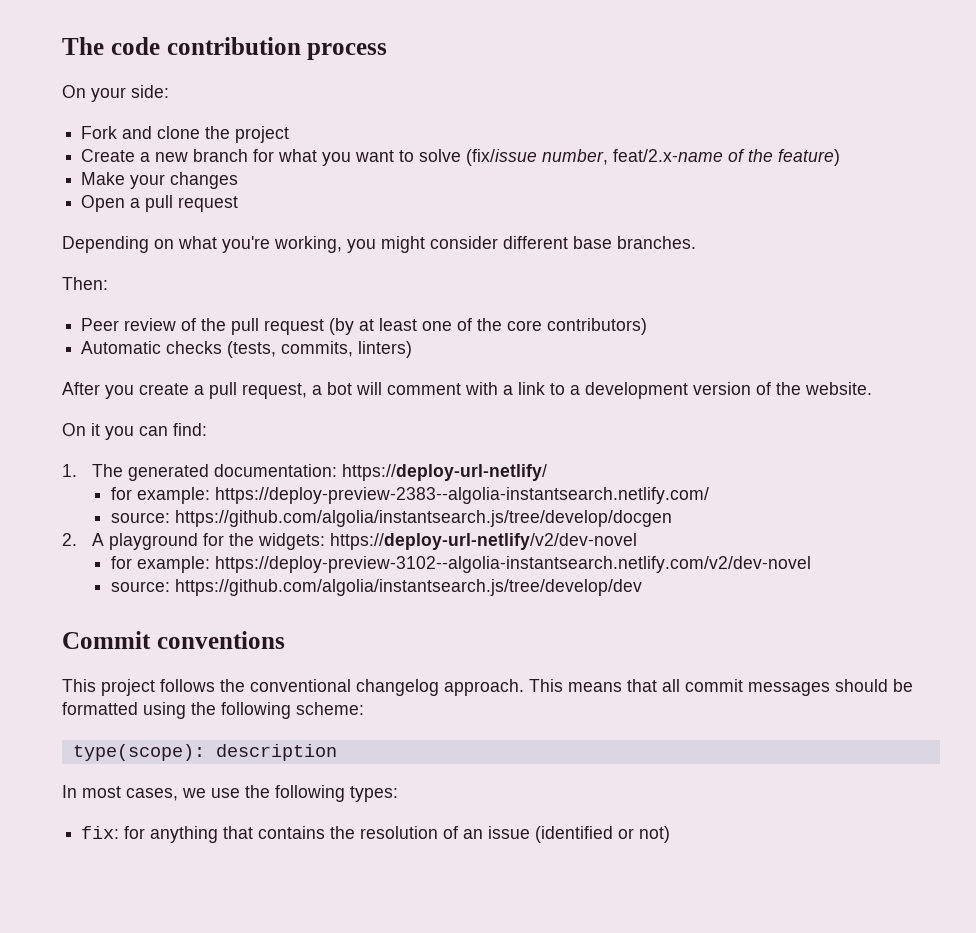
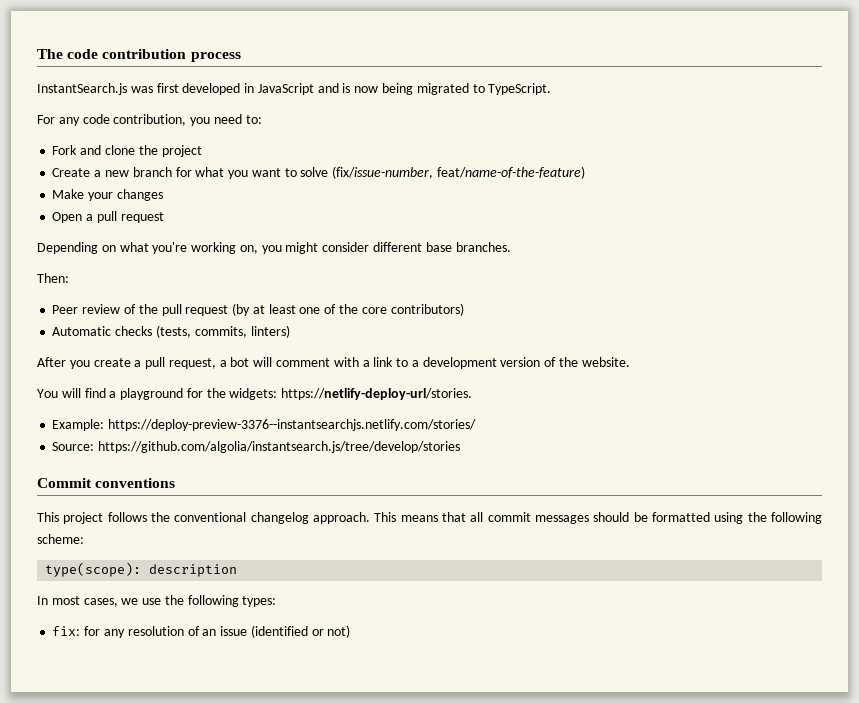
- On your side:
+ InstantSearch.js was first developed in JavaScript and is now being migrated to TypeScript.
+ For any code contribution, you need to:
- Create a new branch for what you want to solve (fix/issue number, feat/2.x-name of the feature)
+ Create a new branch for what you want to solve (fix/issue-number, feat/name-of-the-feature)
- Depending on what you're working, you might consider different base branches.
+ Depending on what you're working on, you might consider different base branches.
- On it you can find:
- 1. The generated documentation: https://deploy-url-netlify/
- for example: https://deploy-preview-2383--algolia-instantsearch.netlify.com/
- source: https://github.com/algolia/instantsearch.js/tree/develop/docgen
- 2. A playground for the widgets: https://deploy-url-netlify/v2/dev-novel
- for example: https://deploy-preview-3102--algolia-instantsearch.netlify.com/v2/dev-novel
- source: https://github.com/algolia/instantsearch.js/tree/develop/dev
+ You will find a playground for the widgets: https://netlify-deploy-url/stories.
+ Example: https://deploy-preview-3376--instantsearchjs.netlify.com/stories/
+ Source: https://github.com/algolia/instantsearch.js/tree/develop/stories
- fix: for anything that contains the resolution of an issue (identified or not)
+ fix: for any resolution of an issue (identified or not)

